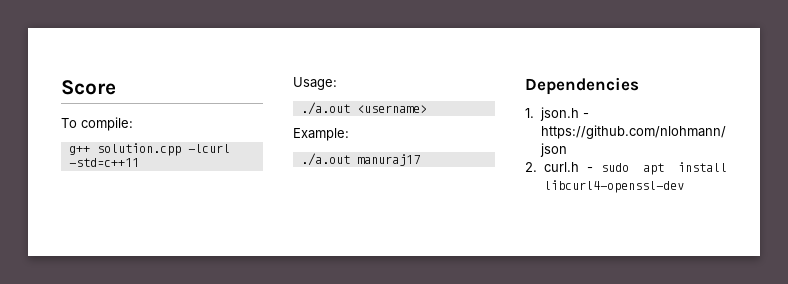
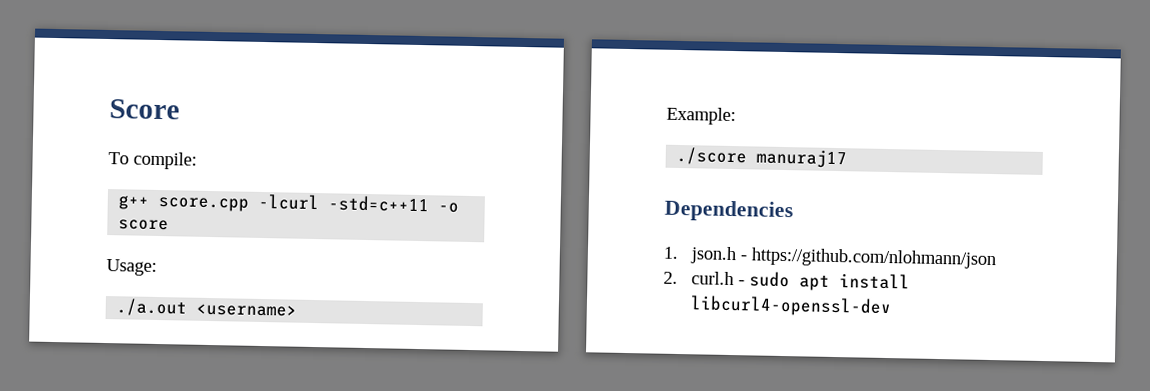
- g++ solution.cpp -lcurl -std=c++11
+ g++ score.cpp -lcurl -std=c++11 -o score
- ./a.out manuraj17
+ ./score manuraj17

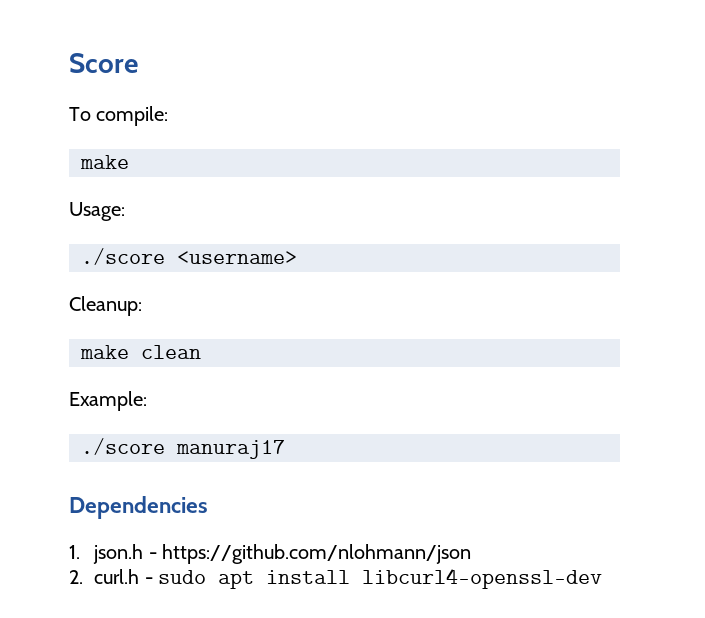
  To compile:
- g++ score.cpp -lcurl -std=c++11 -o score
+ make
- ./a.out <username>
+ ./score <username>
+ Cleanup:
+ make clean

